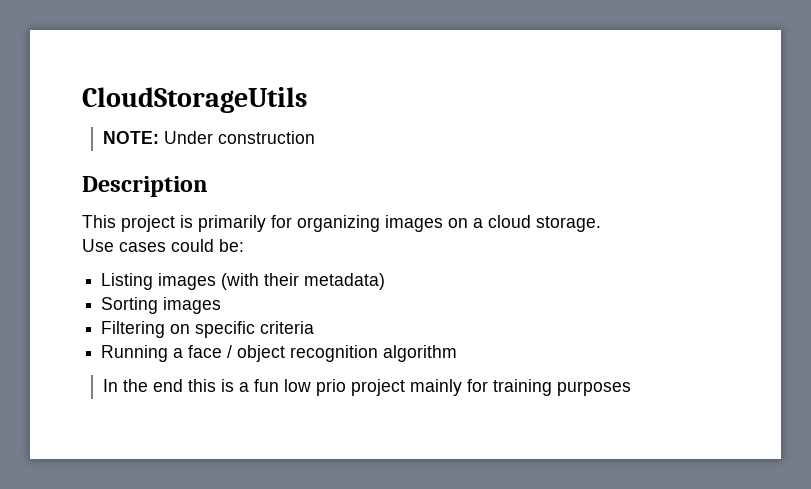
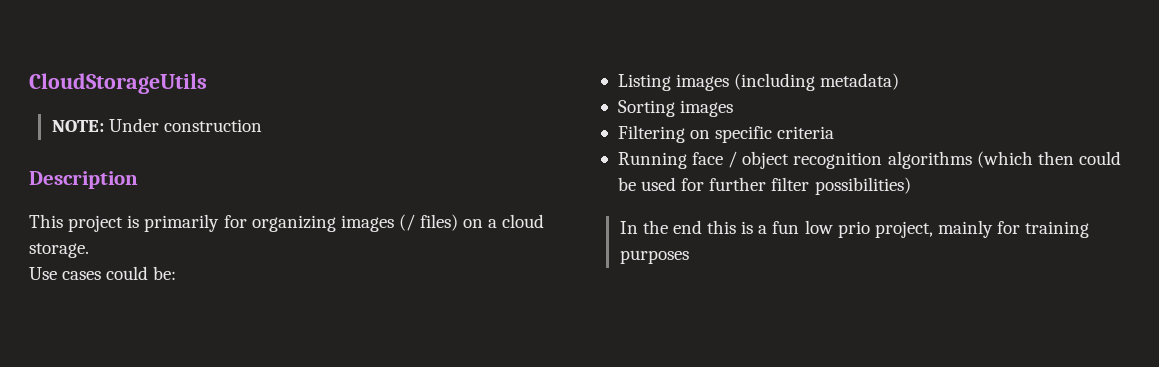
- This project is primarily for organizing images on a cloud storage.
+ This project is primarily for organizing images (/ files) on a cloud storage.
- Listing images (with their metadata)
+ Listing images (including metadata)
- Running a face / object recognition algorithm
+ Running face / object recognition algorithms (which then could be used for further filter possibilities)
- In the end this is a fun low prio project mainly for training purposes
+ In the end this is a fun low prio project, mainly for training purposes

